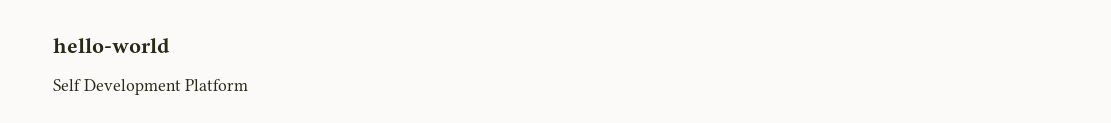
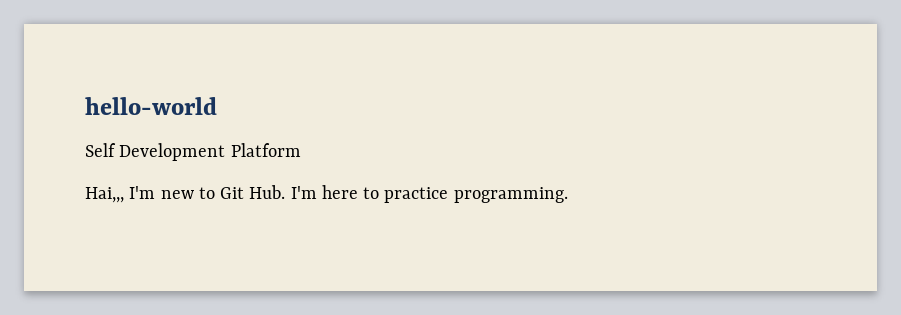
+ Hai,,, I'm new to Git Hub. I'm here to practice programming.

